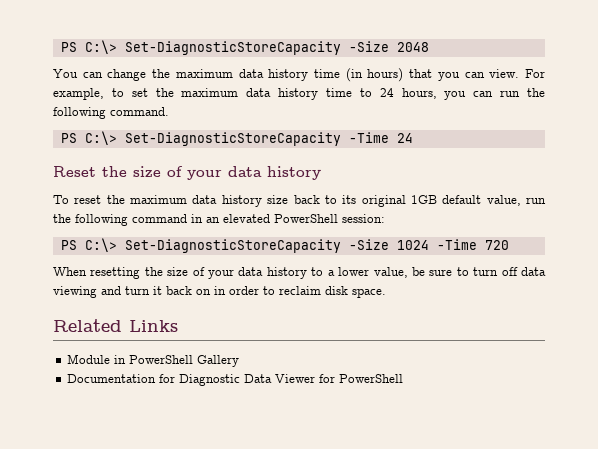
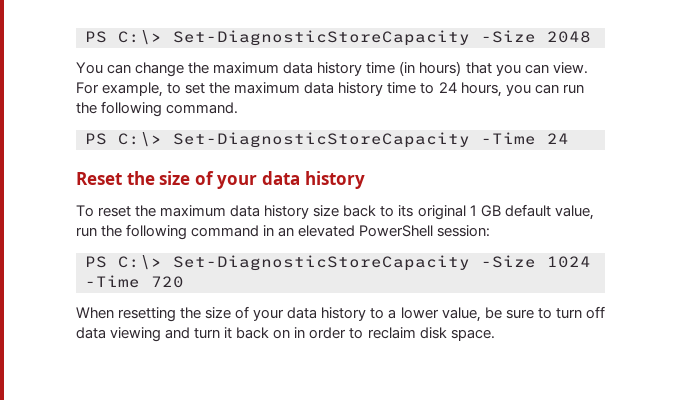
- To reset the maximum data history size back to its original 1GB default value, run the following command in an elevated PowerShell session:
+ To reset the maximum data history size back to its original 1 GB default value, run the following command in an elevated PowerShell session:
- Related Links
- Module in PowerShell Gallery
- Documentation for Diagnostic Data Viewer for PowerShell

